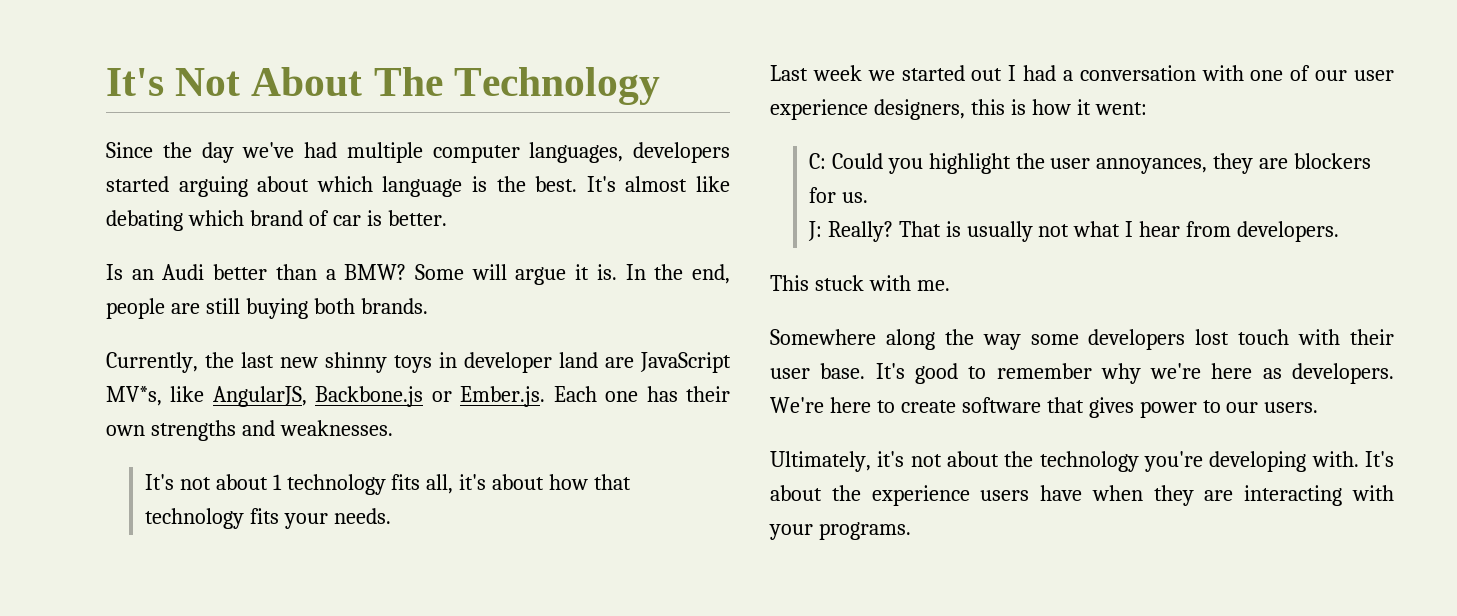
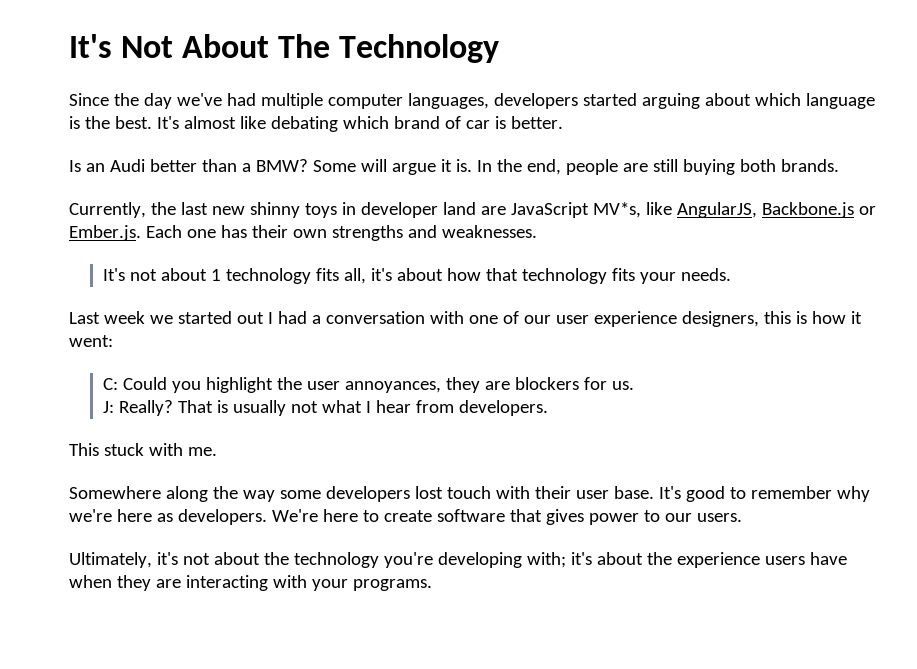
- Ultimately, it's not about the technology you're developing with. It's about the experience users have when they are interacting with your programs.
+ Ultimately, it's not about the technology you're developing with; it's about the experience users have when they are interacting with your programs.

